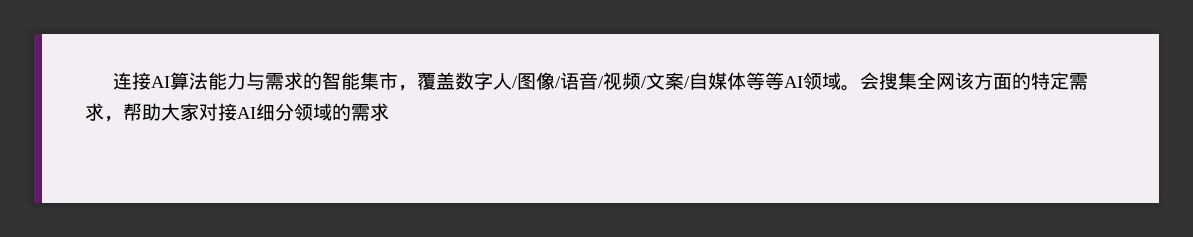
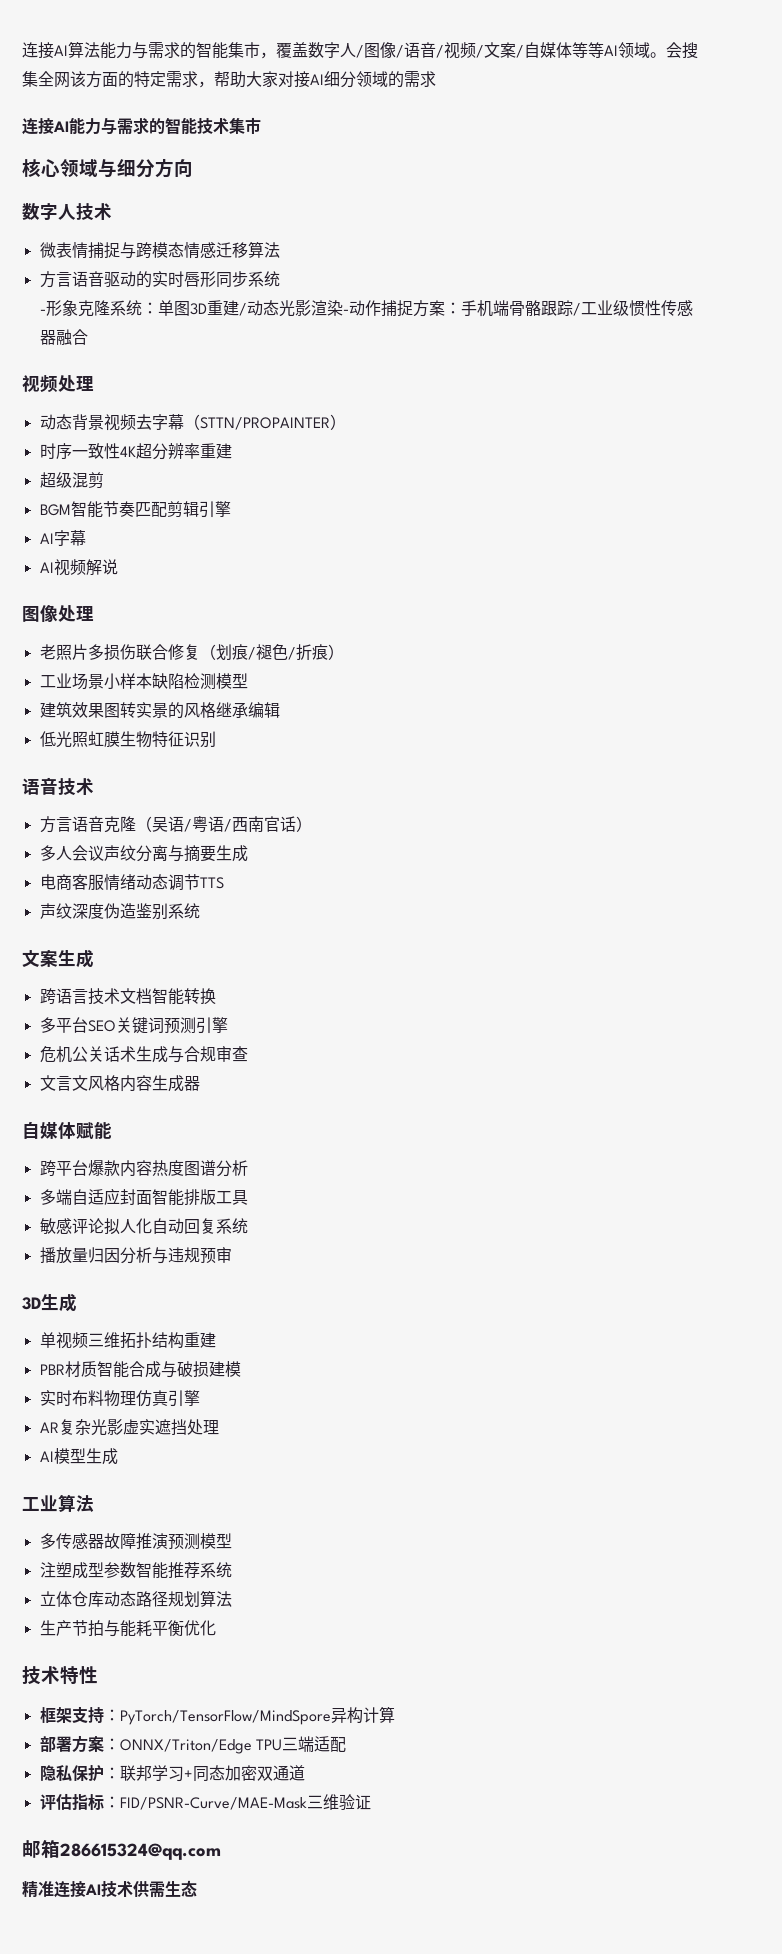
+ 连接AI能力与需求的智能技术集市
+ 核心领域与细分方向
+ 数字人技术
+ 微表情捕捉与跨模态情感迁移算法
+ 方言语音驱动的实时唇形同步系统
+ -形象克隆系统：单图3D重建/动态光影渲染-动作捕捉方案：手机端骨骼跟踪/工业级惯性传感器融合
+ 视频处理
+ 动态背景视频去字幕（STTN/PROPAINTER）
+ 时序一致性4K超分辨率重建
+ 超级混剪
+ BGM智能节奏匹配剪辑引擎
+ AI字幕
+ AI视频解说
+ 图像处理
+ 老照片多损伤联合修复（划痕/褪色/折痕）
+ 工业场景小样本缺陷检测模型
+ 建筑效果图转实景的风格继承编辑
+ 低光照虹膜生物特征识别
+ 语音技术
+ 方言语音克隆（吴语/粤语/西南官话）
+ 多人会议声纹分离与摘要生成
+ 电商客服情绪动态调节TTS
+ 声纹深度伪造鉴别系统
+ 文案生成
+ 跨语言技术文档智能转换
+ 多平台SEO关键词预测引擎
+ 危机公关话术生成与合规审查
+ 文言文风格内容生成器
+ 自媒体赋能
+ 跨平台爆款内容热度图谱分析
+ 多端自适应封面智能排版工具
+ 敏感评论拟人化自动回复系统
+ 播放量归因分析与违规预审
+ 3D生成
+ 单视频三维拓扑结构重建
+ PBR材质智能合成与破损建模
+ 实时布料物理仿真引擎
+ AR复杂光影虚实遮挡处理
+ AI模型生成
+ 工业算法
+ 多传感器故障推演预测模型
+ 注塑成型参数智能推荐系统
+ 立体仓库动态路径规划算法
+ 生产节拍与能耗平衡优化
+ 技术特性
+ 框架支持：PyTorch/TensorFlow/MindSpore异构计算
+ 部署方案：ONNX/Triton/Edge TPU三端适配
+ 隐私保护：联邦学习+同态加密双通道
+ 评估指标：FID/PSNR-Curve/MAE-Mask三维验证
+ 邮箱286615324@qq.com
+ 精准连接AI技术供需生态

